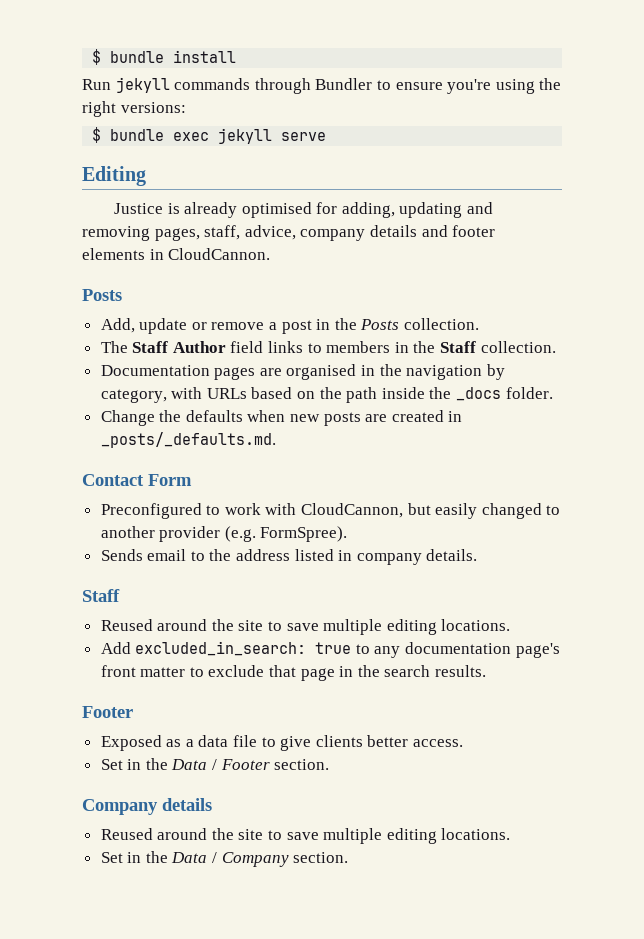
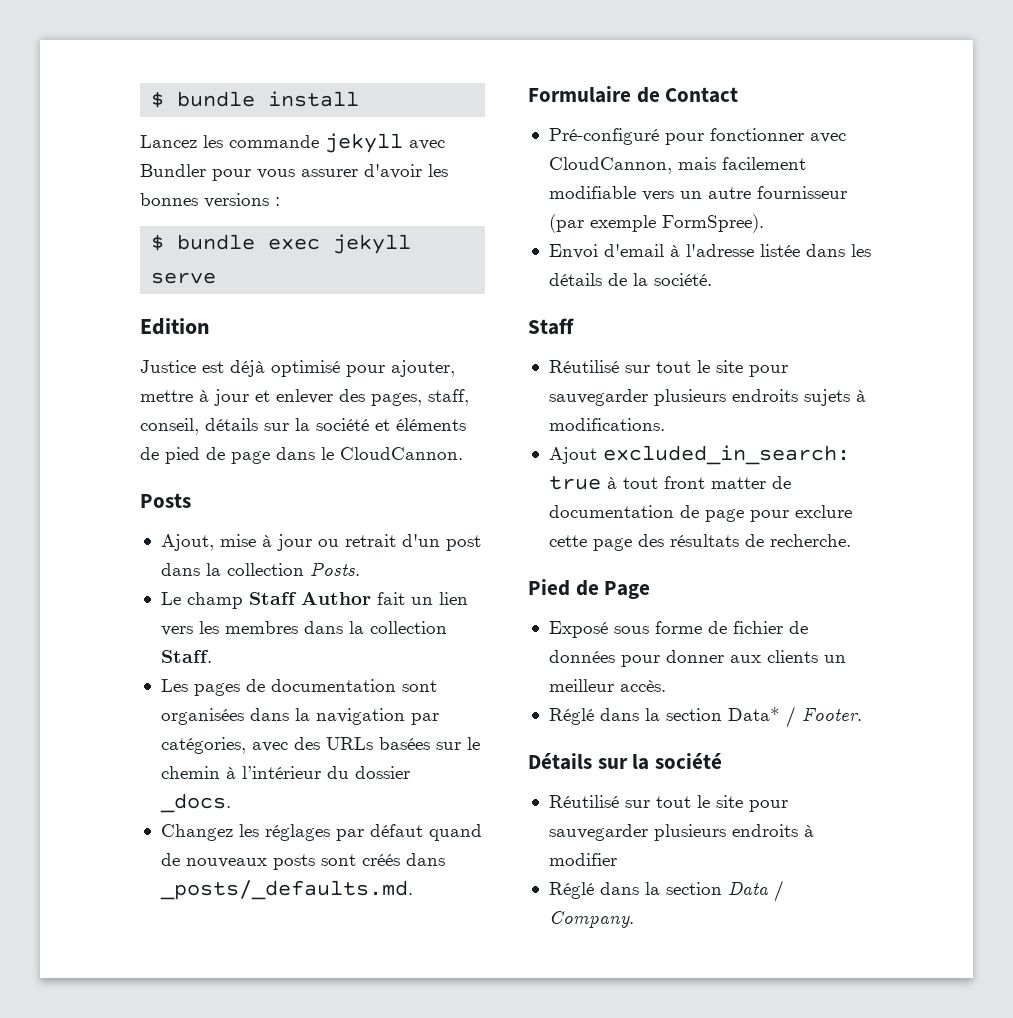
- Run jekyll commands through Bundler to ensure you're using the right versions:
+ Lancez les commande jekyll avec Bundler pour vous assurer d'avoir les bonnes versions :
- Editing
+ Edition
- Justice is already optimised for adding, updating and removing pages, staff, advice, company details and footer elements in CloudCannon.
+ Justice est déjà optimisé pour ajouter, mettre à jour et enlever des pages, staff, conseil, détails sur la société et éléments de pied de page dans le CloudCannon.
  Posts
- Add, update or remove a post in the Posts collection.
- The Staff Author field links to members in the Staff collection.
- Documentation pages are organised in the navigation by category, with URLs based on the path inside the _docs folder.
- Change the defaults when new posts are created in _posts/_defaults.md.
+ Ajout, mise à jour ou retrait d'un post dans la collection Posts.
+ Le champ Staff Author fait un lien vers les membres dans la collection Staff.
+ Les pages de documentation sont organisées dans la navigation par catégories, avec des URLs basées sur le chemin à l’intérieur du dossier _docs.
+ Changez les réglages par défaut quand de nouveaux posts sont créés dans _posts/_defaults.md.
- Contact Form
- Preconfigured to work with CloudCannon, but easily changed to another provider (e.g. FormSpree).
- Sends email to the address listed in company details.
+ Formulaire de Contact
+ Pré-configuré pour fonctionner avec CloudCannon, mais facilement modifiable vers un autre fournisseur (par exemple FormSpree).
+ Envoi d'email à l'adresse listée dans les détails de la société.
  Staff
- Reused around the site to save multiple editing locations.
- Add excluded_in_search: true to any documentation page's front matter to exclude that page in the search results.
- Footer
- Exposed as a data file to give clients better access.
- Set in the Data / Footer section.
- Company details
- Reused around the site to save multiple editing locations.
- Set in the Data / Company section.
+ Réutilisé sur tout le site pour sauvegarder plusieurs endroits sujets à modifications.
+ Ajout excluded_in_search: true à tout front matter de documentation de page pour exclure cette page des résultats de recherche.
+ Pied de Page
+ Exposé sous forme de fichier de données pour donner aux clients un meilleur accès.
+ Réglé dans la section Data* / Footer.
+ Détails sur la société
+ Réutilisé sur tout le site pour sauvegarder plusieurs endroits à modifier
+ Réglé dans la section Data / Company.

